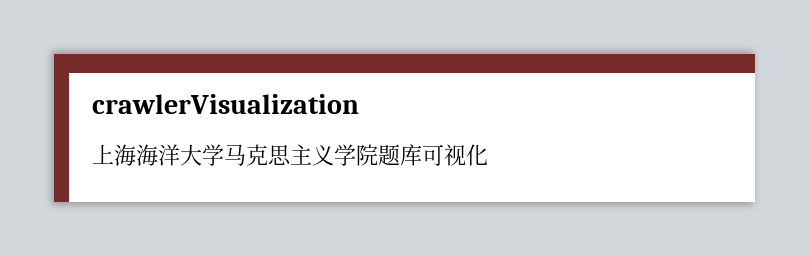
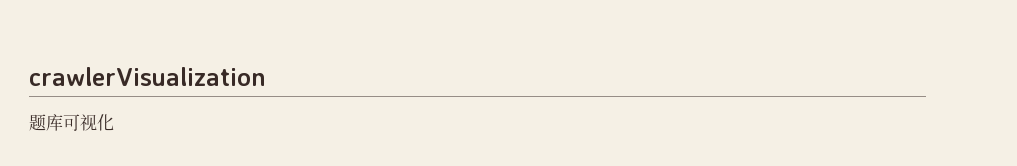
- 上海海洋大学马克思主义学院题库可视化
+ 题库可视化

